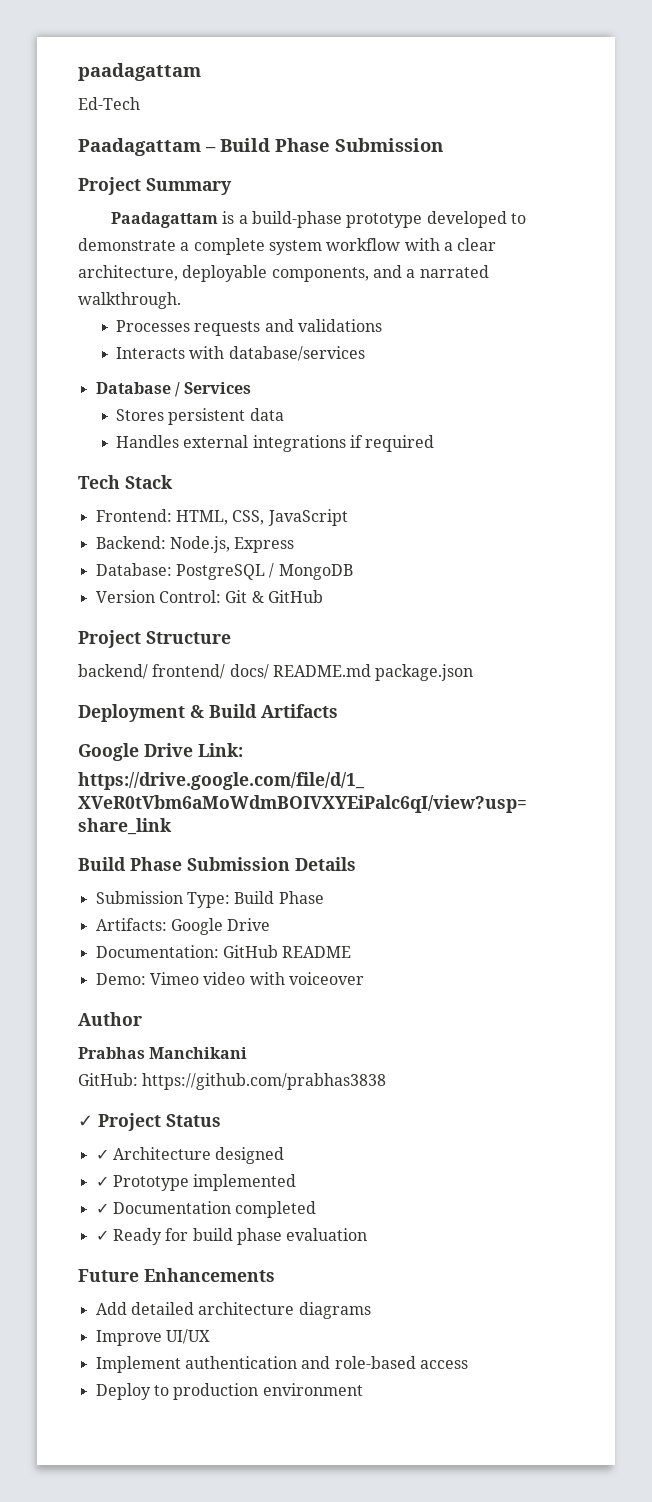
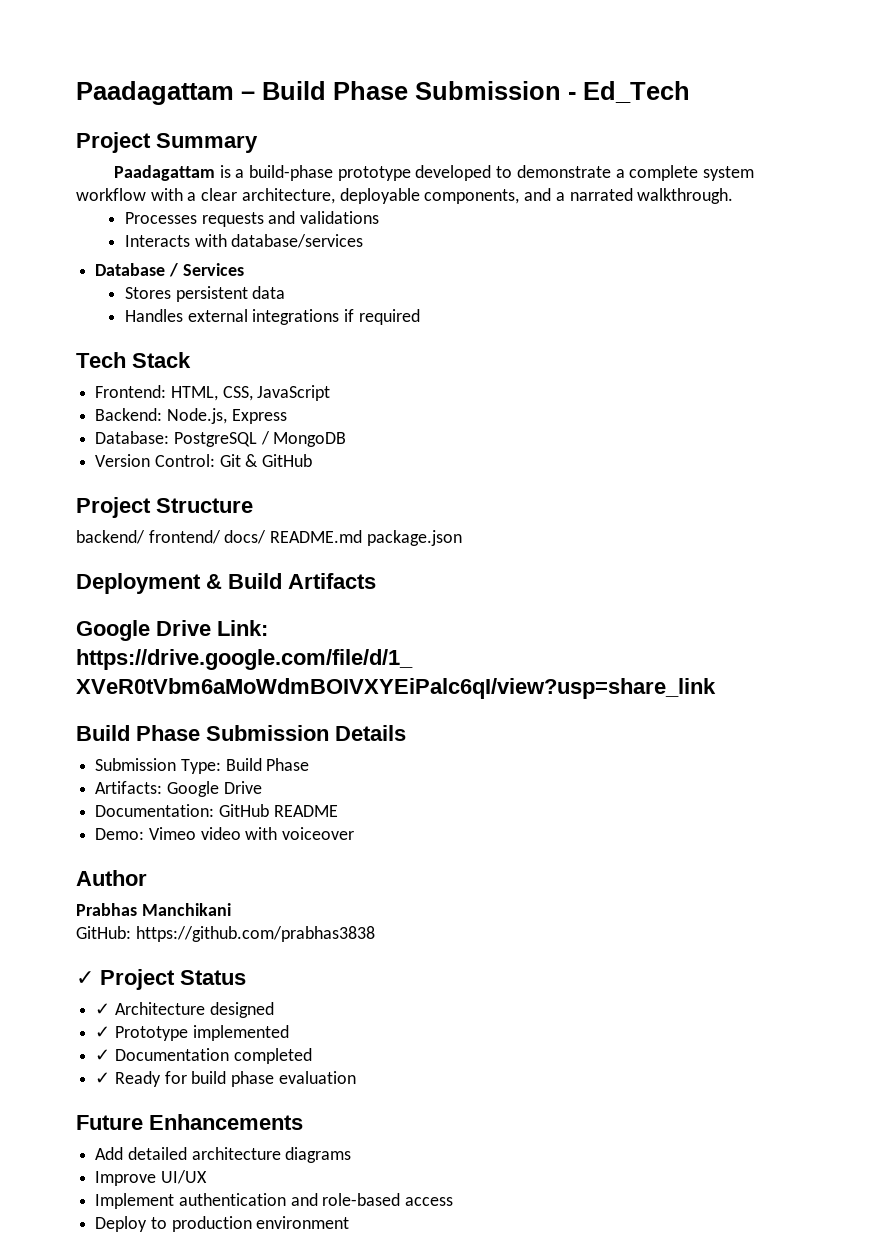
- paadagattam
- Ed-Tech
- Paadagattam – Build Phase Submission
+ Paadagattam – Build Phase Submission - Ed_Tech

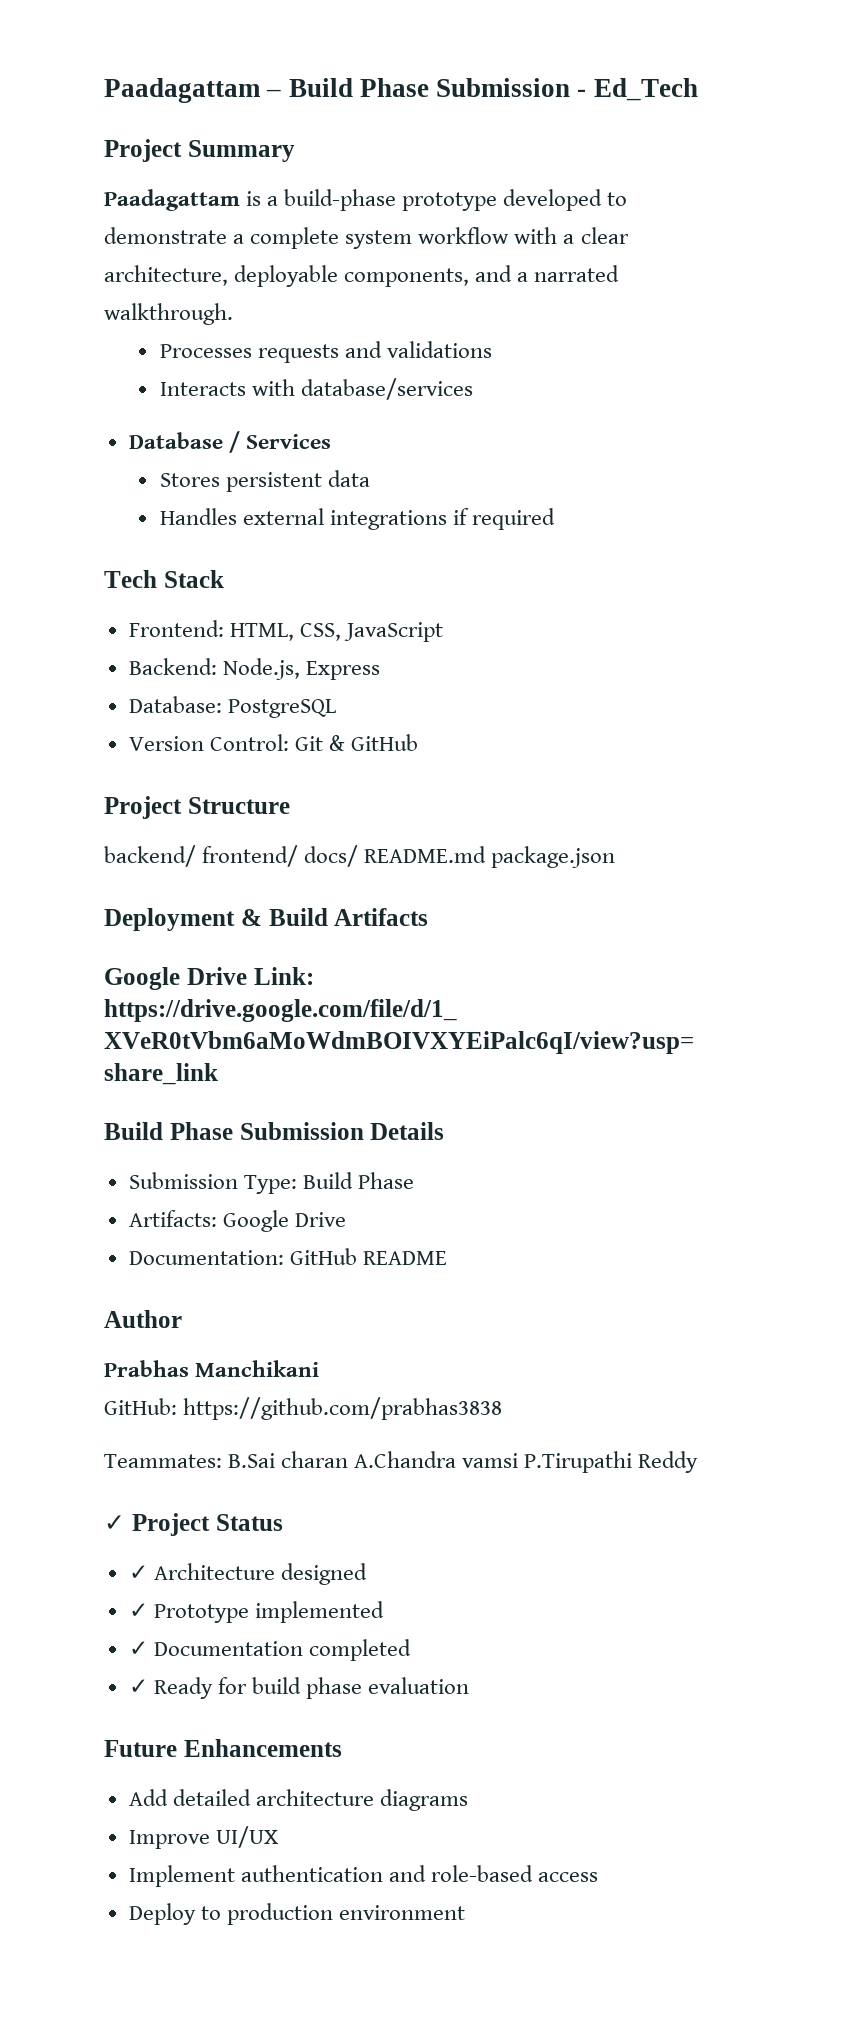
- Database: PostgreSQL / MongoDB
+ Database: PostgreSQL
- Demo: Vimeo video with voiceover
+ Teammates: B.Sai charan A.Chandra vamsi P.Tirupathi Reddy

